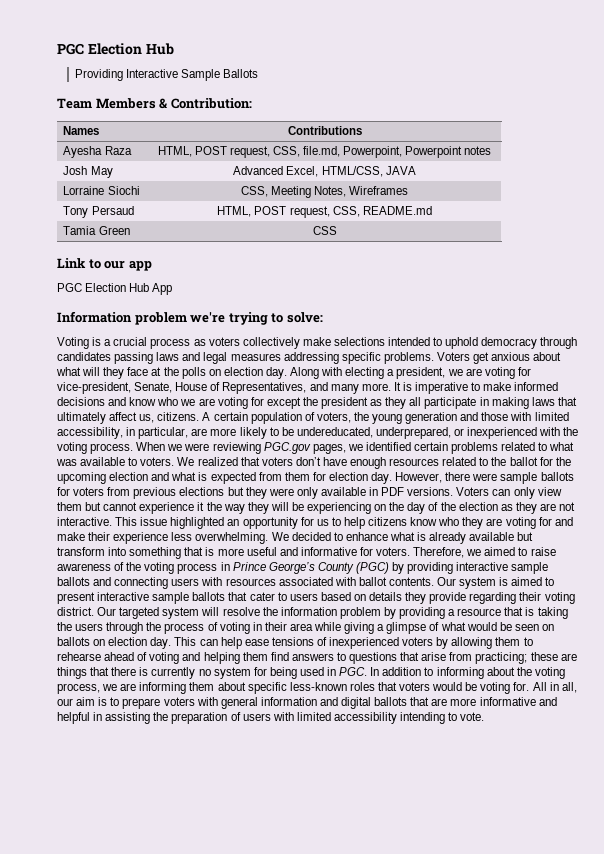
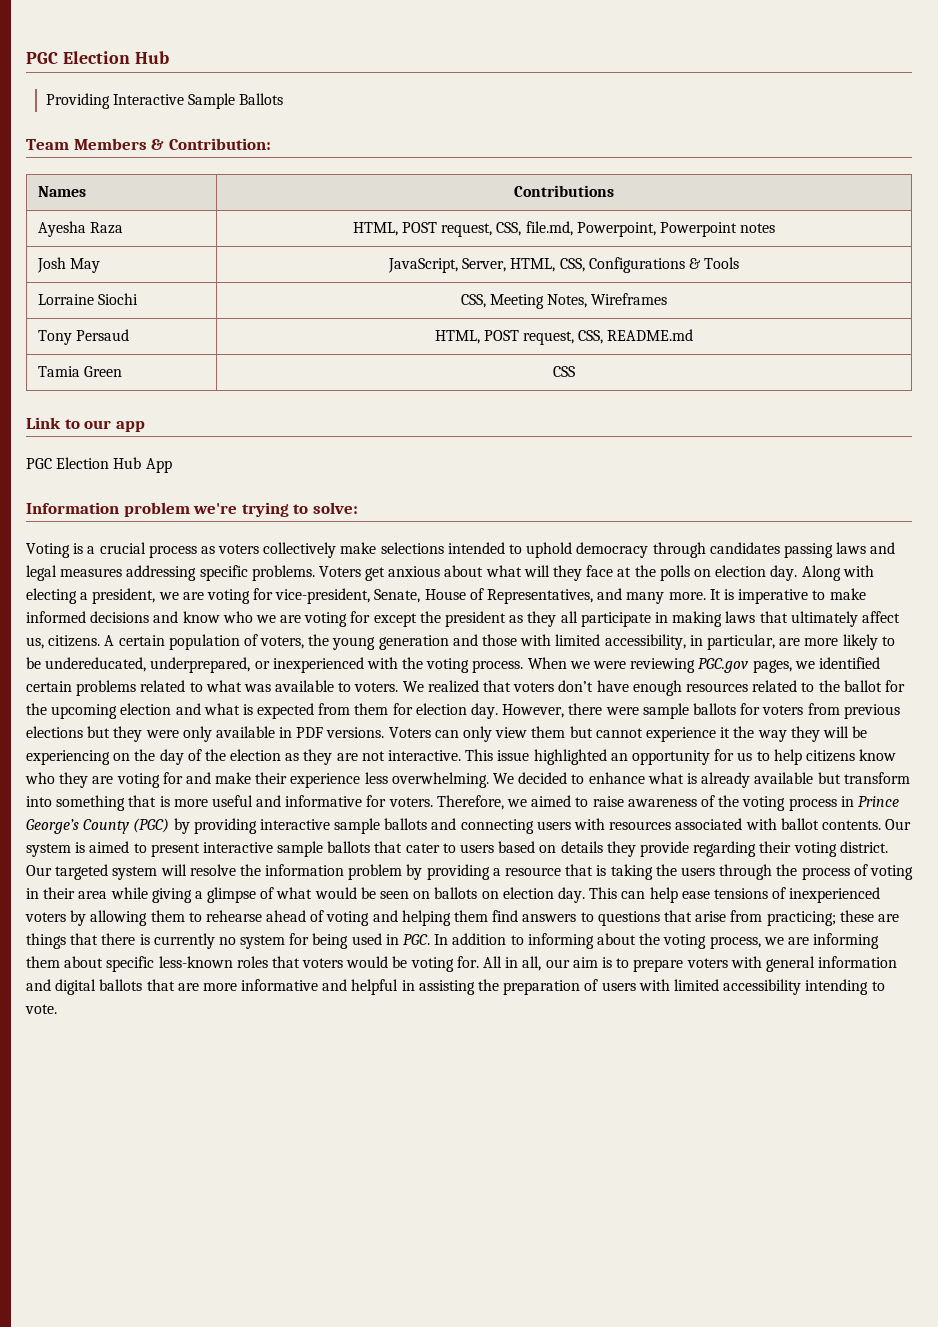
- Josh May | Advanced Excel, HTML/CSS, JAVA
+ Josh May | JavaScript, Server, HTML, CSS, Configurations & Tools

